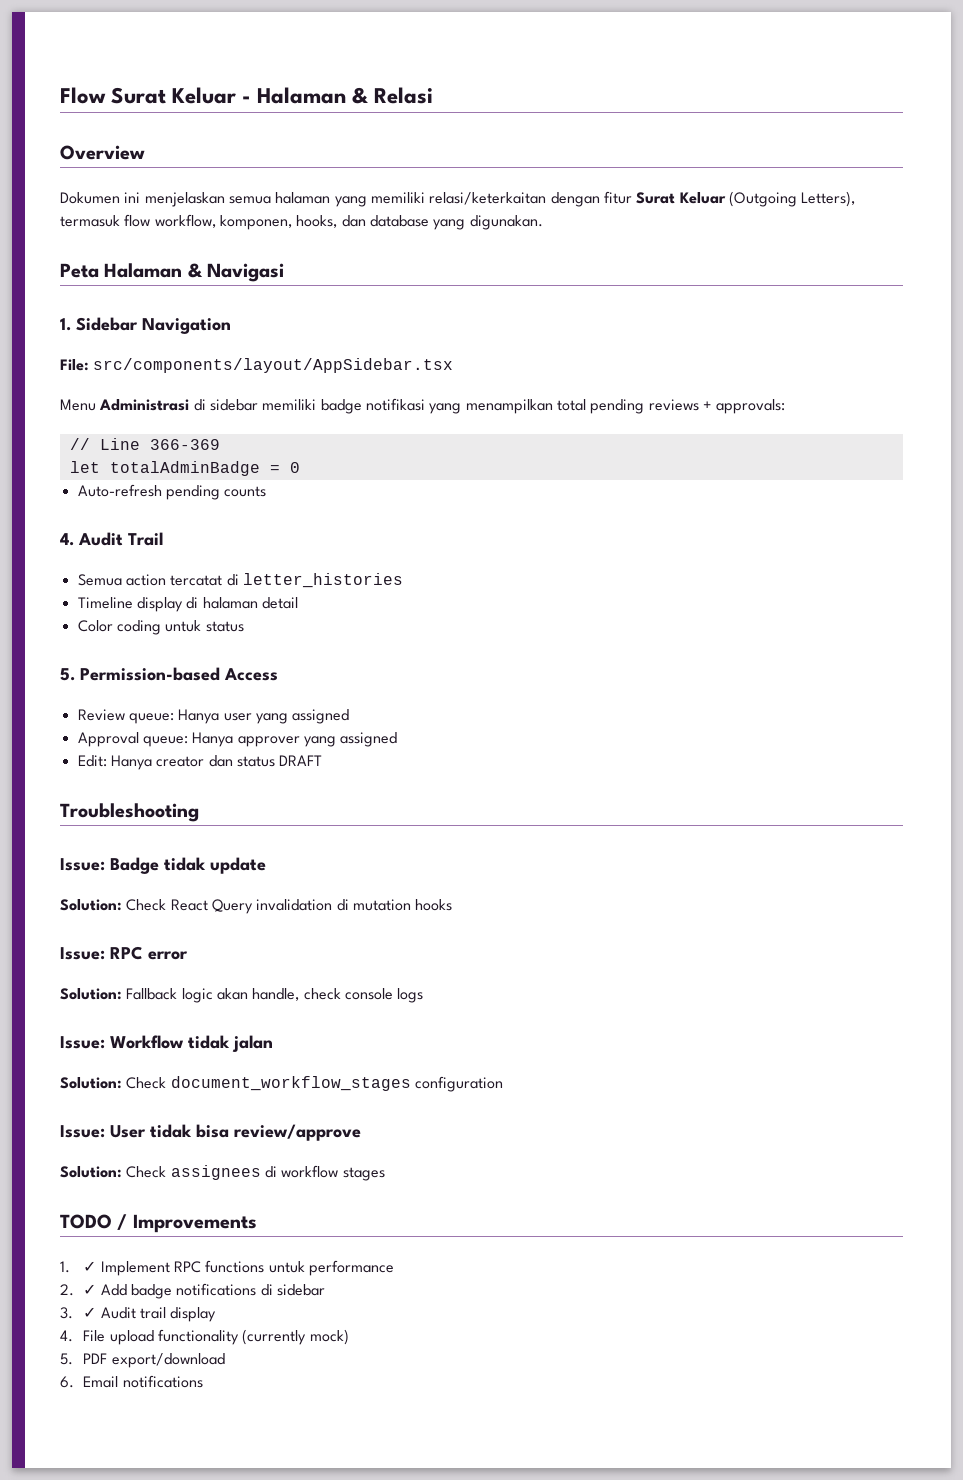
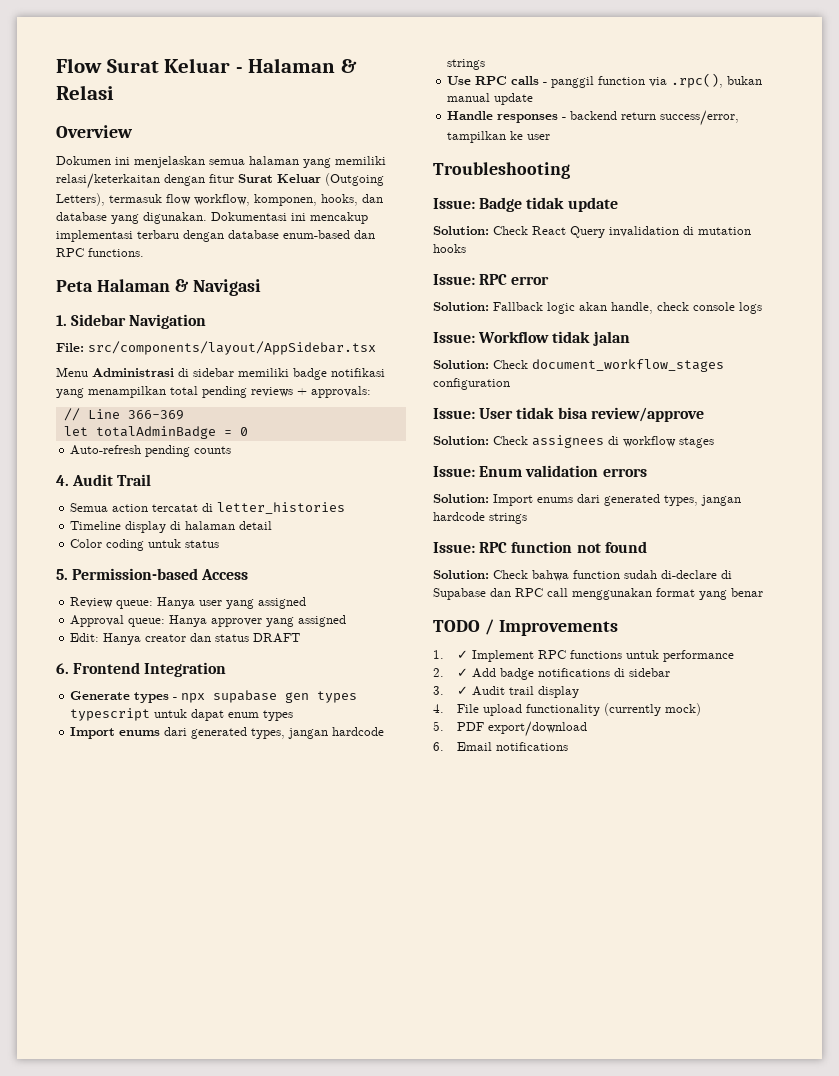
+ Dokumentasi ini mencakup implementasi terbaru dengan database enum-based dan RPC functions.
+ 6. Frontend Integration
+ Generate types - npx supabase gen types typescript untuk dapat enum types
+ Import enums dari generated types, jangan hardcode strings
+ Use RPC calls - panggil function via .rpc(), bukan manual update
+ Handle responses - backend return success/error, tampilkan ke user
+ Issue: Enum validation errors
+ Solution: Import enums dari generated types, jangan hardcode strings
+ Issue: RPC function not found
+ Solution: Check bahwa function sudah di-declare di Supabase dan RPC call menggunakan format yang benar

